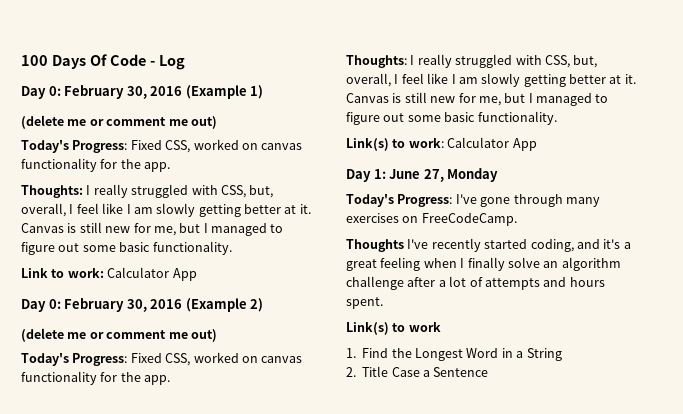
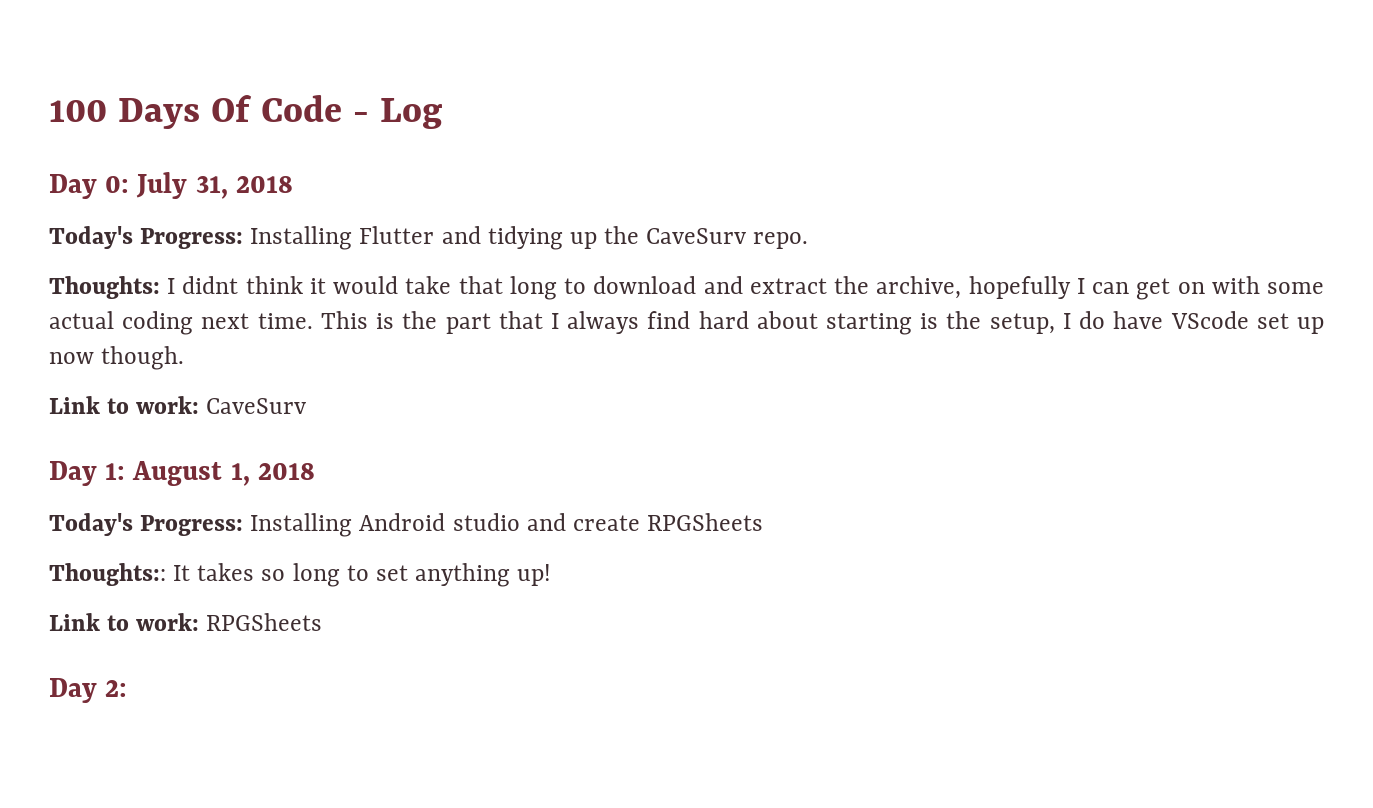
- Day 0: February 30, 2016 (Example 1)
- (delete me or comment me out)
- Today's Progress: Fixed CSS, worked on canvas functionality for the app.
- Thoughts: I really struggled with CSS, but, overall, I feel like I am slowly getting better at it. Canvas is still new for me, but I managed to figure out some basic functionality.
- Link to work: Calculator App
- Day 0: February 30, 2016 (Example 2)
- (delete me or comment me out)
- Today's Progress: Fixed CSS, worked on canvas functionality for the app.
- Thoughts: I really struggled with CSS, but, overall, I feel like I am slowly getting better at it. Canvas is still new for me, but I managed to figure out some basic functionality.
- Link(s) to work: Calculator App
- Day 1: June 27, Monday
- Today's Progress: I've gone through many exercises on FreeCodeCamp.
- Thoughts I've recently started coding, and it's a great feeling when I finally solve an algorithm challenge after a lot of attempts and hours spent.
- Link(s) to work
- 1. Find the Longest Word in a String
- 2. Title Case a Sentence
+ Day 0: July 31, 2018
+ Today's Progress: Installing Flutter and tidying up the CaveSurv repo.
+ Thoughts: I didnt think it would take that long to download and extract the archive, hopefully I can get on with some actual coding next time. This is the part that I always find hard about starting is the setup, I do have VScode set up now though.
+ Link to work: CaveSurv
+ Day 1: August 1, 2018
+ Today's Progress: Installing Android studio and create RPGSheets
+ Thoughts:: It takes so long to set anything up!
+ Link to work: RPGSheets
+ Day 2:

